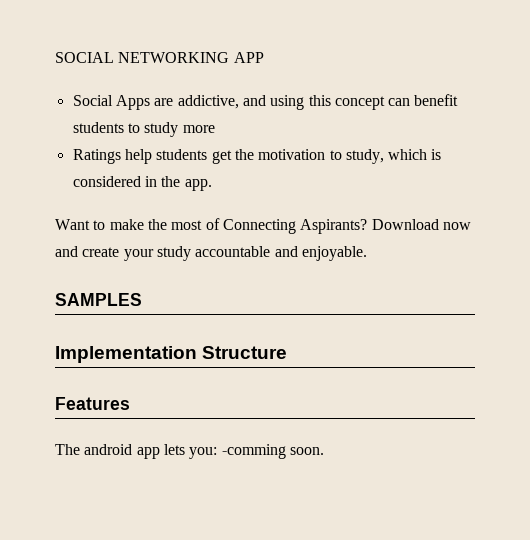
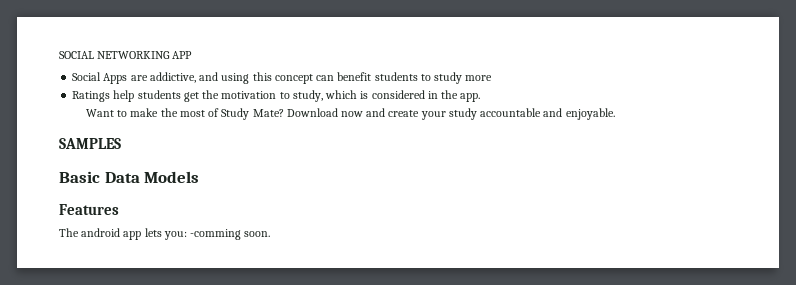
- Want to make the most of Connecting Aspirants?
+ Want to make the most of Study Mate?
- Implementation Structure
+ Basic Data Models

